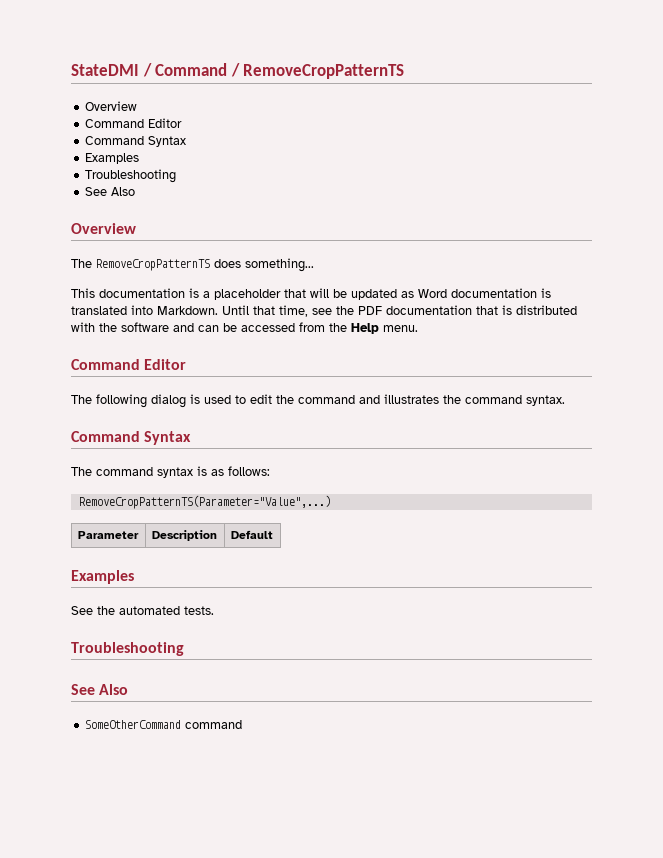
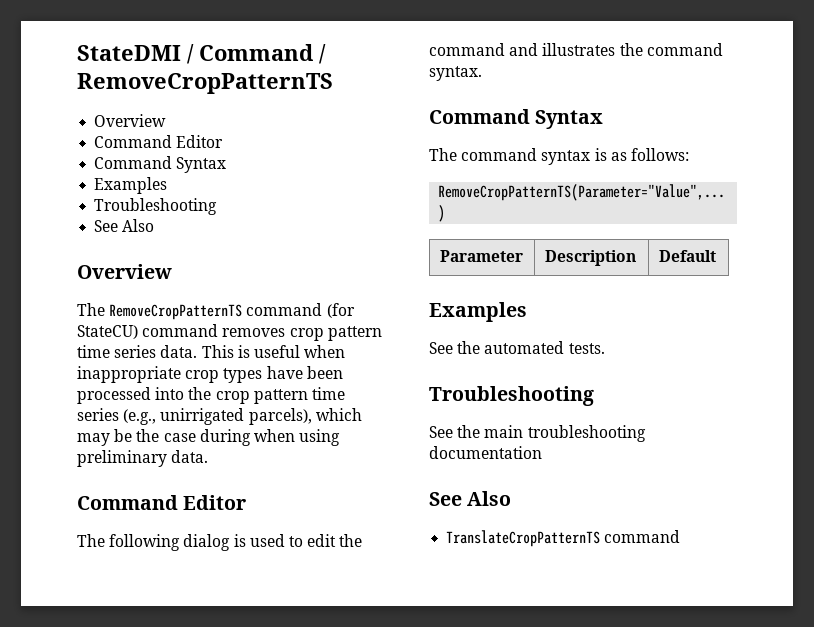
- The RemoveCropPatternTS does something...
- This documentation is a placeholder that will be updated as Word documentation is translated into Markdown. Until that time, see the PDF documentation that is distributed with the software and can be accessed from the Help menu.
+ The RemoveCropPatternTS command (for StateCU) command removes crop pattern time series data. This is useful when inappropriate crop types have been processed into the crop pattern time series (e.g., unirrigated parcels), which may be the case during when using preliminary data.
  See the automated tests.
  Troubleshooting
+ See the main troubleshooting documentation
  See Also
- SomeOtherCommand command
+ TranslateCropPatternTS command

